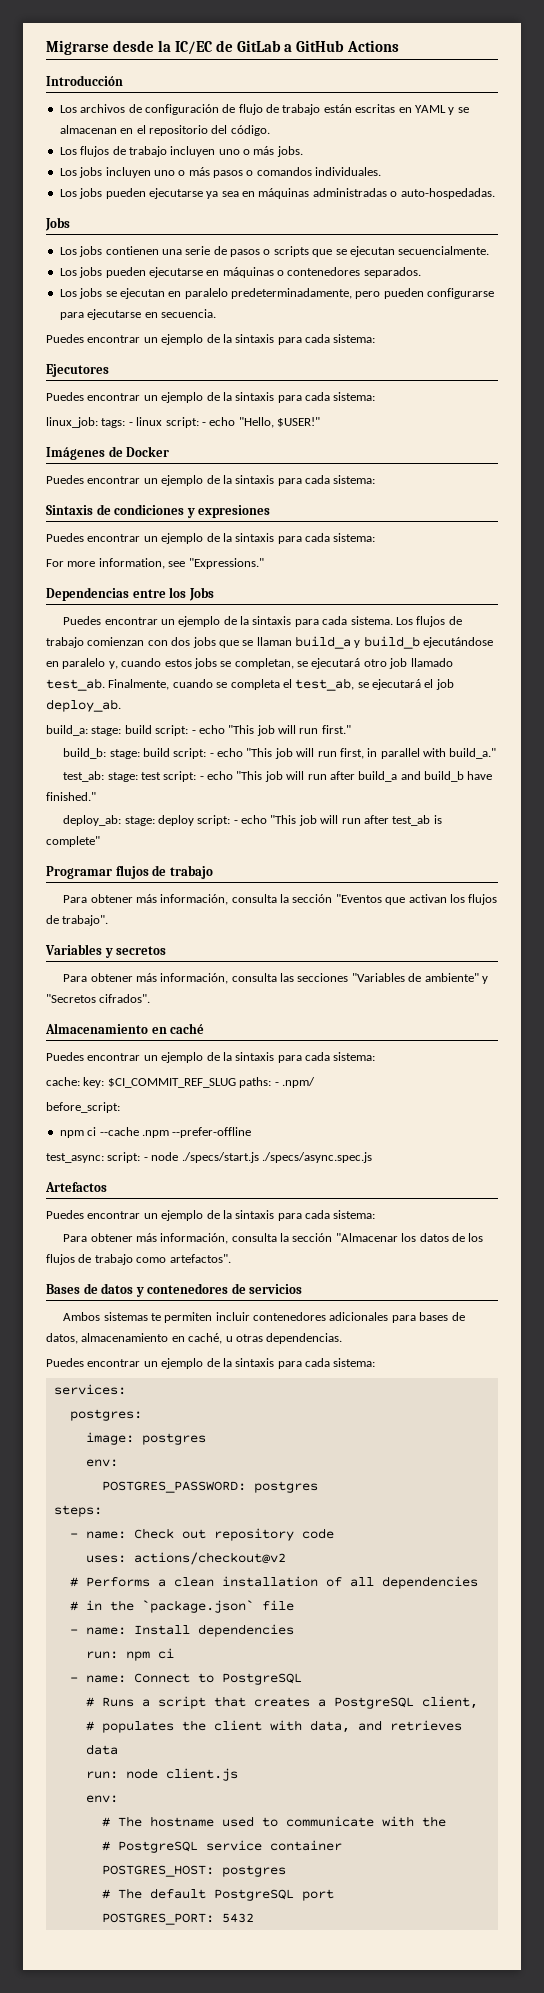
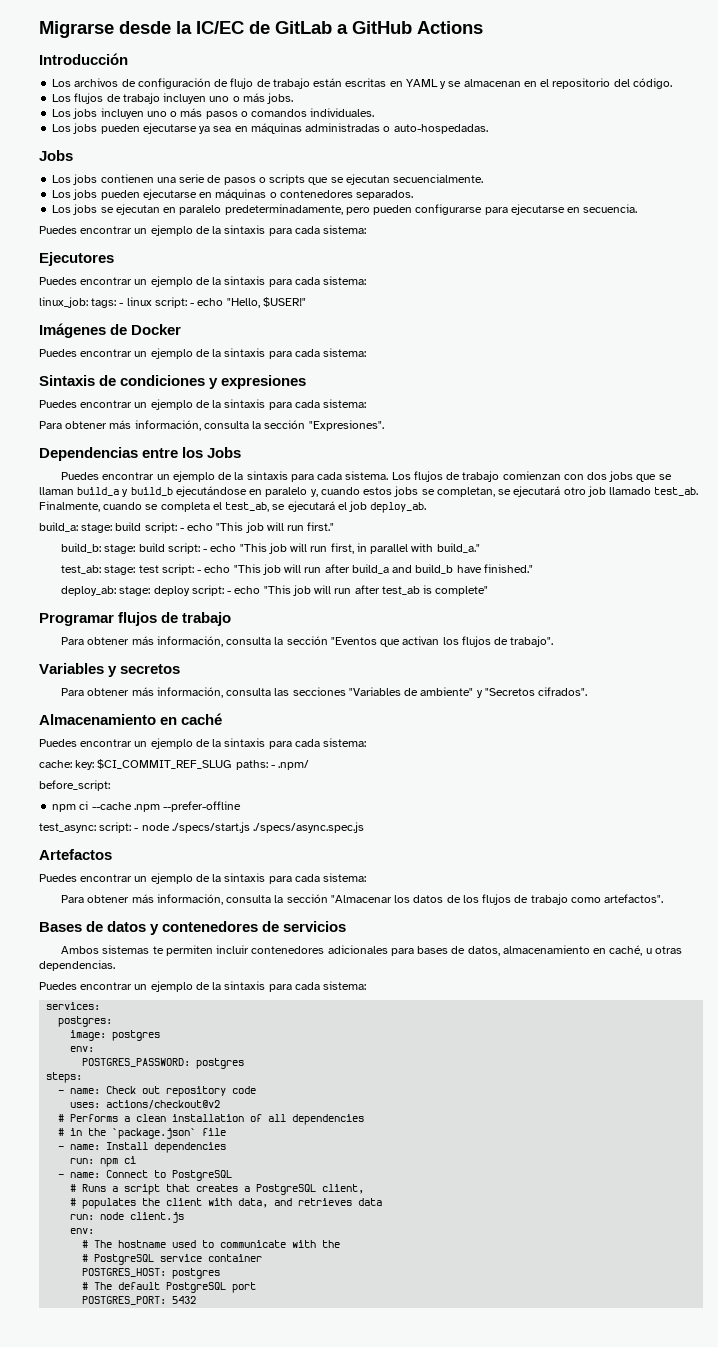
- For more information, see "Expressions."
+ Para obtener más información, consulta la sección "Expresiones".

